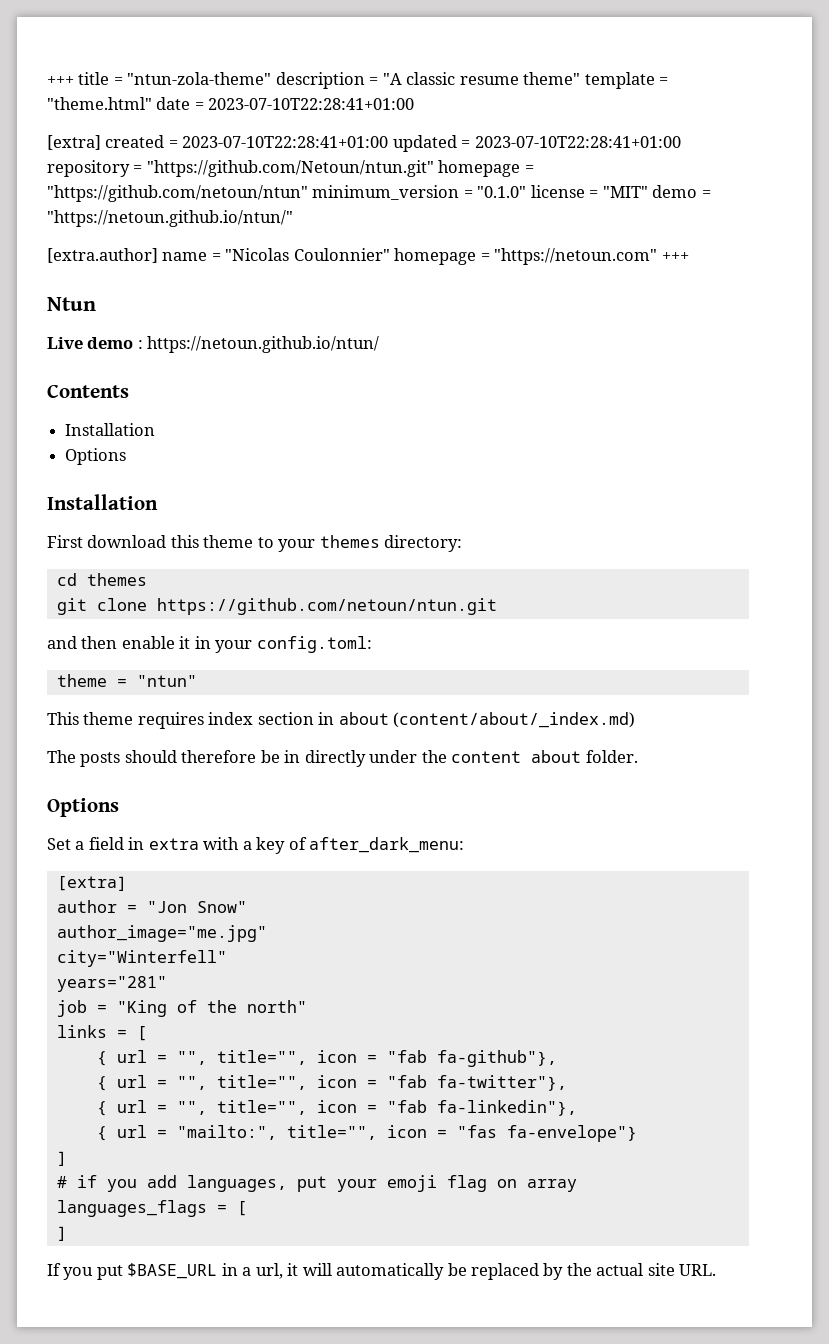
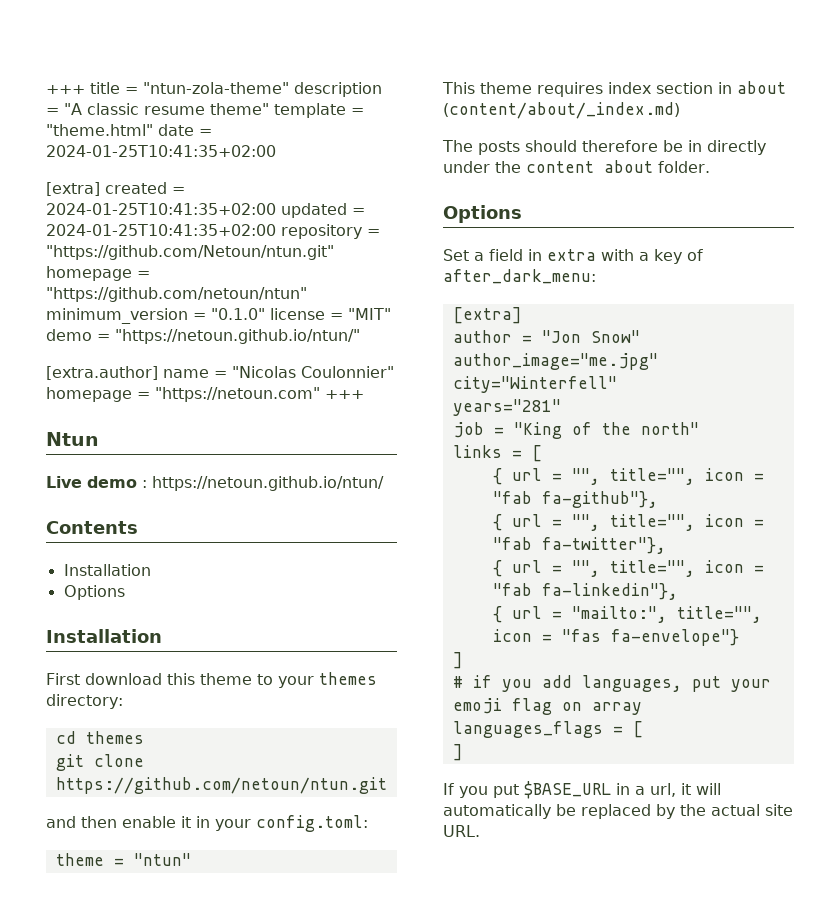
- +++ title = "ntun-zola-theme" description = "A classic resume theme" template = "theme.html" date = 2023-07-10T22:28:41+01:00
+ +++ title = "ntun-zola-theme" description = "A classic resume theme" template = "theme.html" date = 2024-01-25T10:41:35+02:00
- [extra] created = 2023-07-10T22:28:41+01:00 updated = 2023-07-10T22:28:41+01:00 repository = "https://github.com/Netoun/ntun.git" homepage = "https://github.com/netoun/ntun" minimum_version = "0.1.0" license = "MIT" demo = "https://netoun.github.io/ntun/"
+ [extra] created = 2024-01-25T10:41:35+02:00 updated = 2024-01-25T10:41:35+02:00 repository = "https://github.com/Netoun/ntun.git" homepage = "https://github.com/netoun/ntun" minimum_version = "0.1.0" license = "MIT" demo = "https://netoun.github.io/ntun/"

